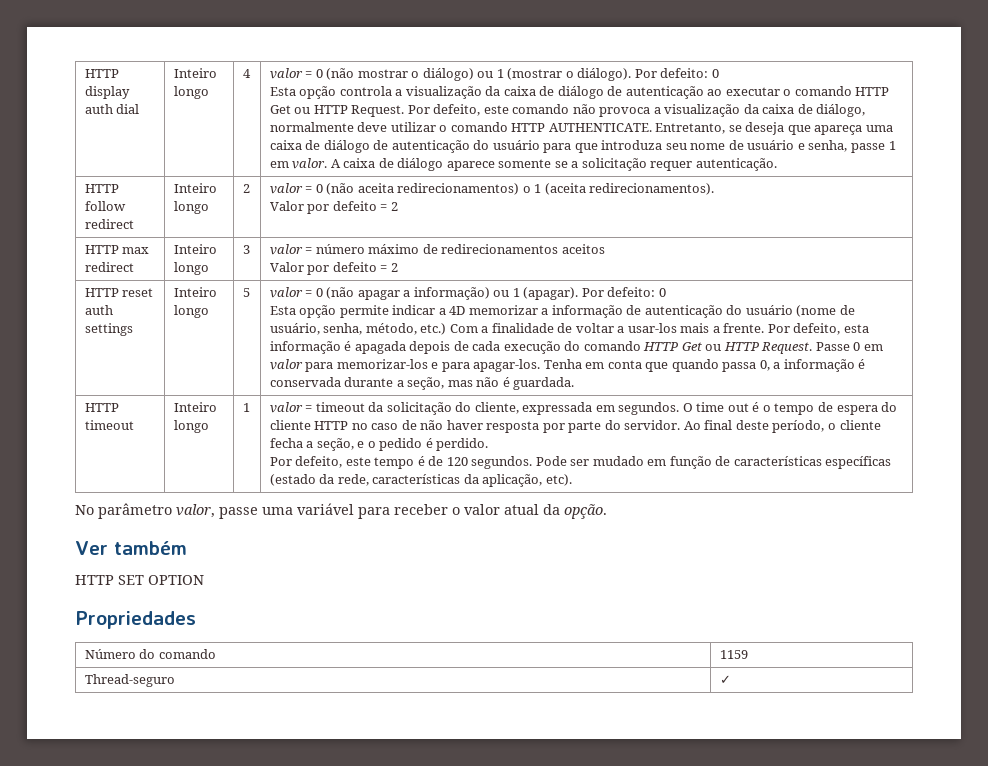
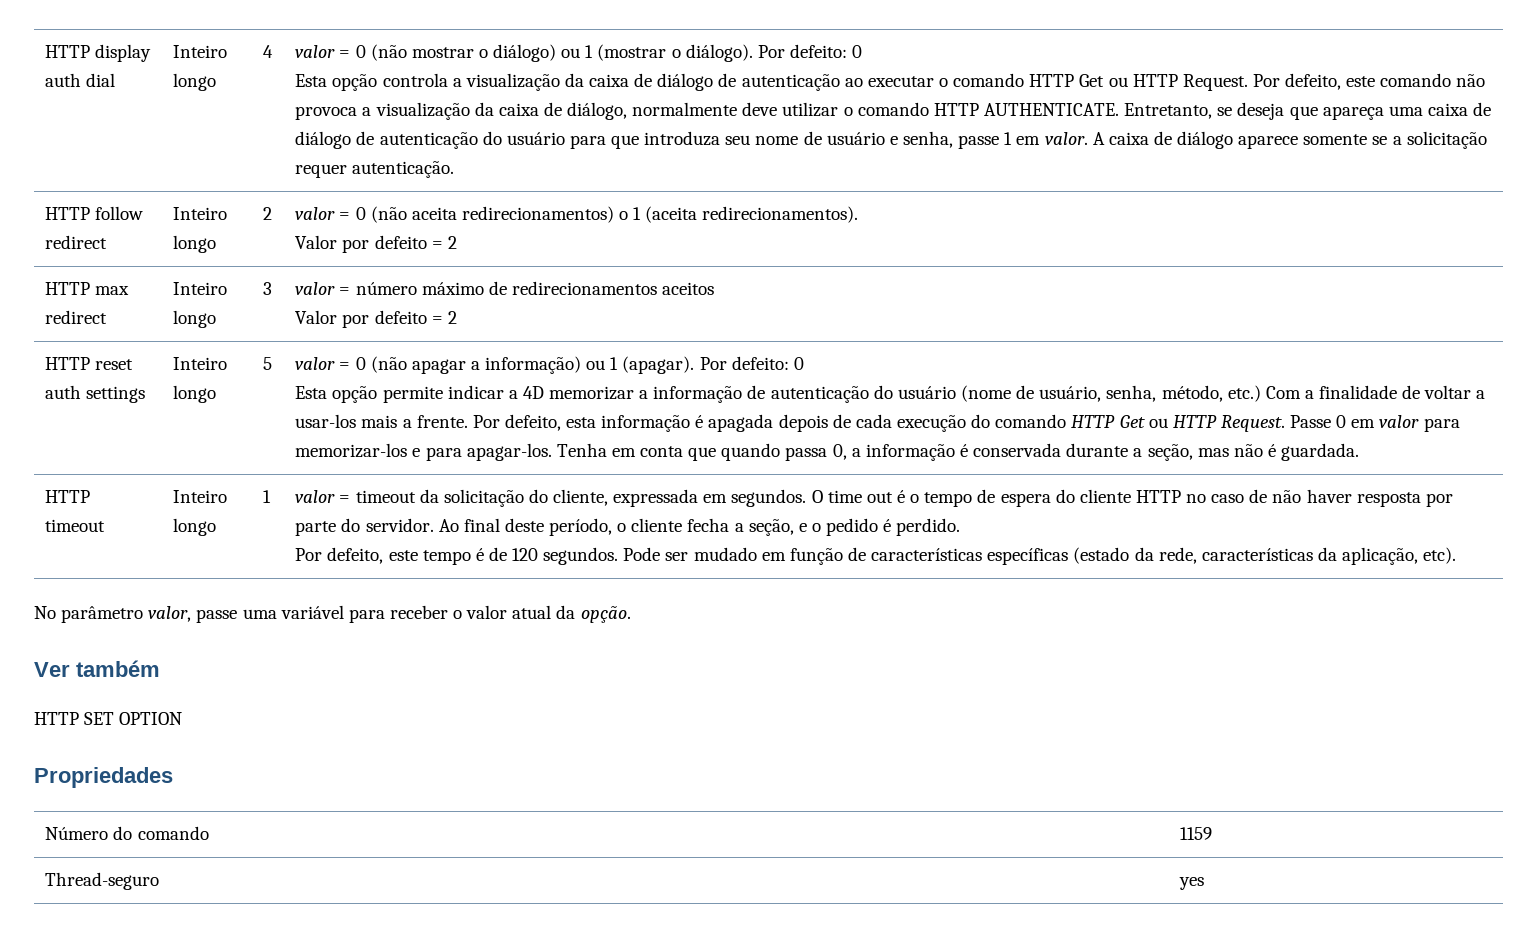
- Thread-seguro | ✓
+ Thread-seguro | yes

